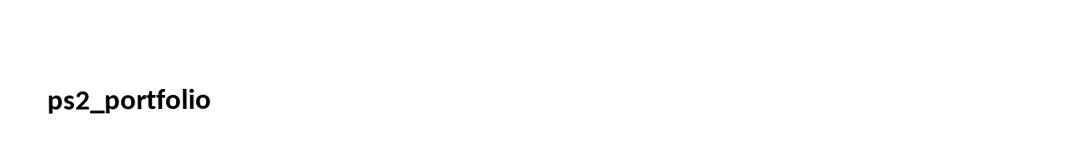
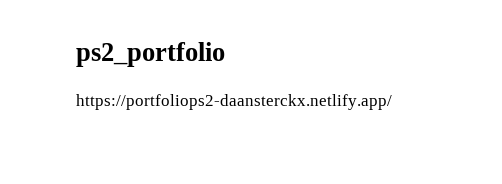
+ https://portfoliops2-daansterckx.netlify.app/

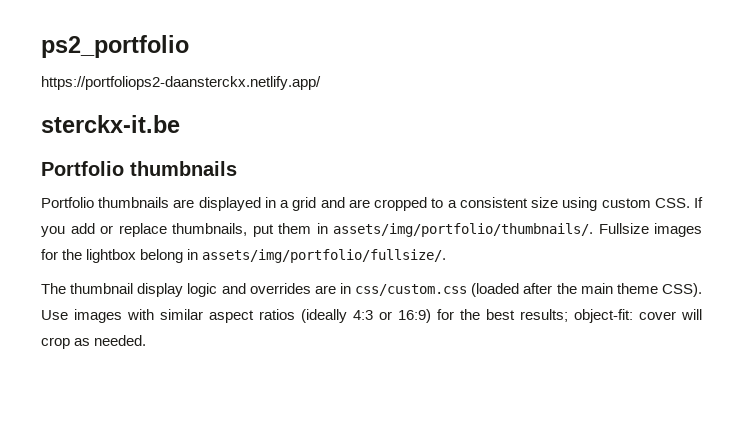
+ sterckx-it.be
+ Portfolio thumbnails
+ Portfolio thumbnails are displayed in a grid and are cropped to a consistent size using custom CSS. If you add or replace thumbnails, put them in assets/img/portfolio/thumbnails/. Fullsize images for the lightbox belong in assets/img/portfolio/fullsize/.
+ The thumbnail display logic and overrides are in css/custom.css (loaded after the main theme CSS). Use images with similar aspect ratios (ideally 4:3 or 16:9) for the best results; object-fit: cover will crop as needed.

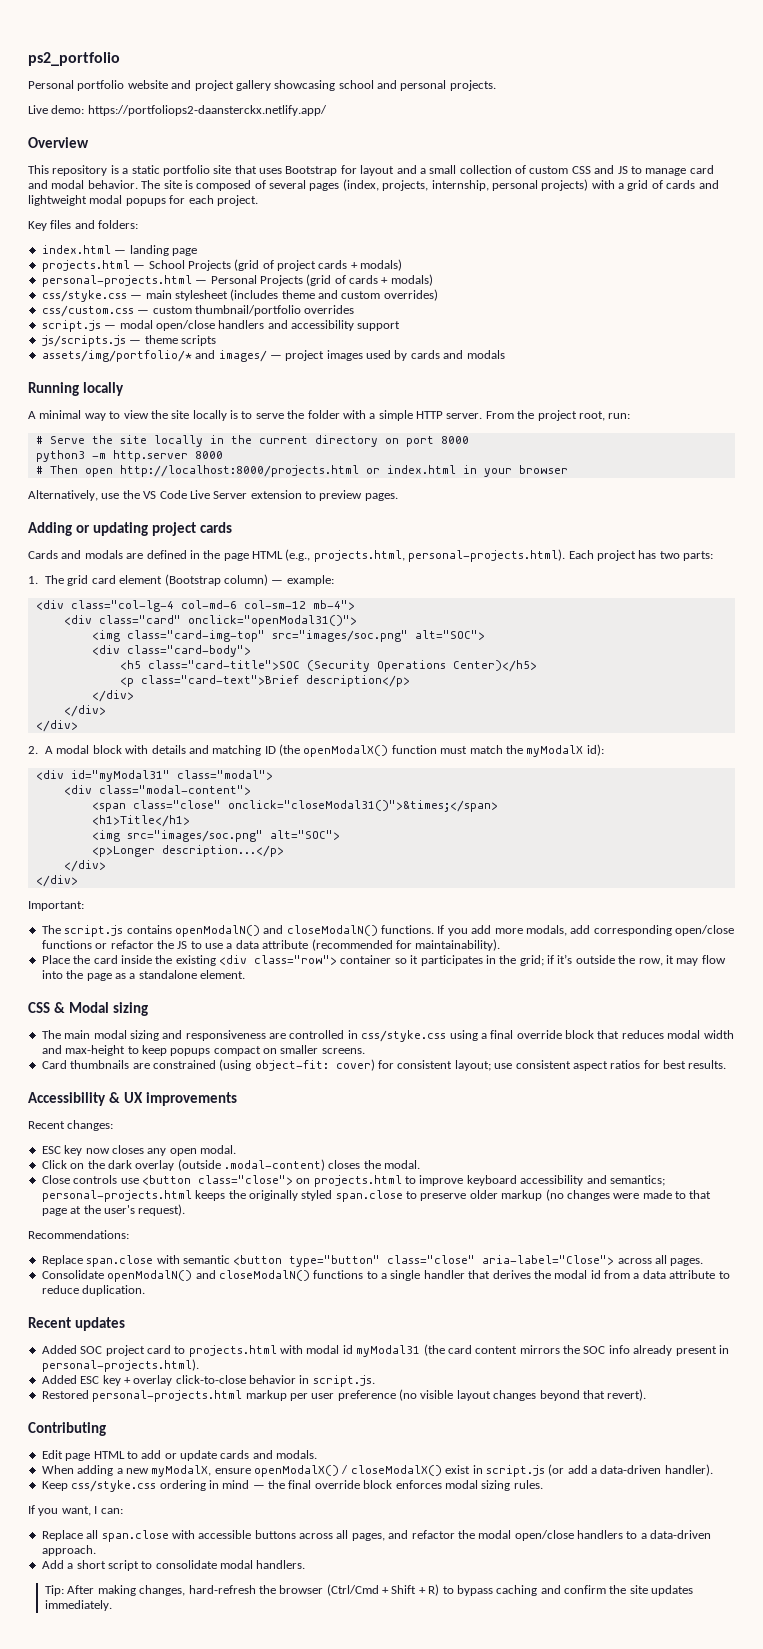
- https://portfoliops2-daansterckx.netlify.app/
- sterckx-it.be
- Portfolio thumbnails
- Portfolio thumbnails are displayed in a grid and are cropped to a consistent size using custom CSS. If you add or replace thumbnails, put them in assets/img/portfolio/thumbnails/. Fullsize images for the lightbox belong in assets/img/portfolio/fullsize/.
- The thumbnail display logic and overrides are in css/custom.css (loaded after the main theme CSS). Use images with similar aspect ratios (ideally 4:3 or 16:9) for the best results; object-fit: cover will crop as needed.
+ Personal portfolio website and project gallery showcasing school and personal projects.
+ Live demo: https://portfoliops2-daansterckx.netlify.app/
+ Overview
+ This repository is a static portfolio site that uses Bootstrap for layout and a small collection of custom CSS and JS to manage card and modal behavior. The site is composed of several pages (index, projects, internship, personal projects) with a grid of cards and lightweight modal popups for each project.
+ Key files and folders:
+ index.html — landing page
+ projects.html — School Projects (grid of project cards + modals)
+ personal-projects.html — Personal Projects (grid of cards + modals)
+ css/styke.css — main stylesheet (includes theme and custom overrides)
+ css/custom.css — custom thumbnail/portfolio overrides
+ script.js — modal open/close handlers and accessibility support
+ js/scripts.js — theme scripts
+ assets/img/portfolio/* and images/ — project images used by cards and modals
+ Running locally
+ A minimal way to view the site locally is to serve the folder with a simple HTTP server. From the project root, run:
+ # Serve the site locally in the current directory on port 8000
+ python3 -m http.server 8000
+ # Then open http://localhost:8000/projects.html or index.html in your browser
+ Alternatively, use the VS Code Live Server extension to preview pages.
+ Adding or updating project cards
+ Cards and modals are defined in the page HTML (e.g., projects.html, personal-projects.html). Each project has two parts:
+ 1. The grid card element (Bootstrap column) — example:
+ <div class="col-lg-4 col-md-6 col-sm-12 mb-4">
+ <div class="card" onclick="openModal31()">
+ <img class="card-img-top" src="images/soc.png" alt="SOC">
+ <div class="card-body">
+ <h5 class="card-title">SOC (Security Operations Center)</h5>
+ <p class="card-text">Brief description</p>
+ </div>
+ </div>
+ </div>
+ 2. A modal block with details and matching ID (the openModalX() function must match the myModalX id):
+ <div id="myModal31" class="modal">
+ <div class="modal-content">
+ <span class="close" onclick="closeModal31()">&times;</span>
+ <h1>Title</h1>
+ <img src="images/soc.png" alt="SOC">
+ <p>Longer description...</p>
+ </div>
+ </div>
+ Important:
+ The script.js contains openModalN() and closeModalN() functions. If you add more modals, add corresponding open/close functions or refactor the JS to use a data attribute (recommended for maintainability).
+ Place the card inside the existing <div class="row"> container so it participates in the grid; if it’s outside the row, it may flow into the page as a standalone element.
+ CSS & Modal sizing
+ The main modal sizing and responsiveness are controlled in css/styke.css using a final override block that reduces modal width and max-height to keep popups compact on smaller screens.
+ Card thumbnails are constrained (using object-fit: cover) for consistent layout; use consistent aspect ratios for best results.
+ Accessibility & UX improvements
+ Recent changes:
+ ESC key now closes any open modal.
+ Click on the dark overlay (outside .modal-content) closes the modal.
+ Close controls use <button class="close"> on projects.html to improve keyboard accessibility and semantics; personal-projects.html keeps the originally styled span.close to preserve older markup (no changes were made to that page at the user's request).
+ Recommendations:
+ Replace span.close with semantic <button type="button" class="close" aria-label="Close"> across all pages.
+ Consolidate openModalN() and closeModalN() functions to a single handler that derives the modal id from a data attribute to reduce duplication.
+ Recent updates
+ Added SOC project card to projects.html with modal id myModal31 (the card content mirrors the SOC info already present in personal-projects.html).
+ Added ESC key + overlay click-to-close behavior in script.js.
+ Restored personal-projects.html markup per user preference (no visible layout changes beyond that revert).
+ Contributing
+ Edit page HTML to add or update cards and modals.
+ When adding a new myModalX, ensure openModalX() / closeModalX() exist in script.js (or add a data-driven handler).
+ Keep css/styke.css ordering in mind — the final override block enforces modal sizing rules.
+ If you want, I can:
+ Replace all span.close with accessible buttons across all pages, and refactor the modal open/close handlers to a data-driven approach.
+ Add a short script to consolidate modal handlers.
+ Tip: After making changes, hard-refresh the browser (Ctrl/Cmd + Shift + R) to bypass caching and confirm the site updates immediately.

